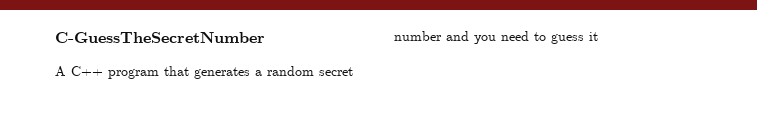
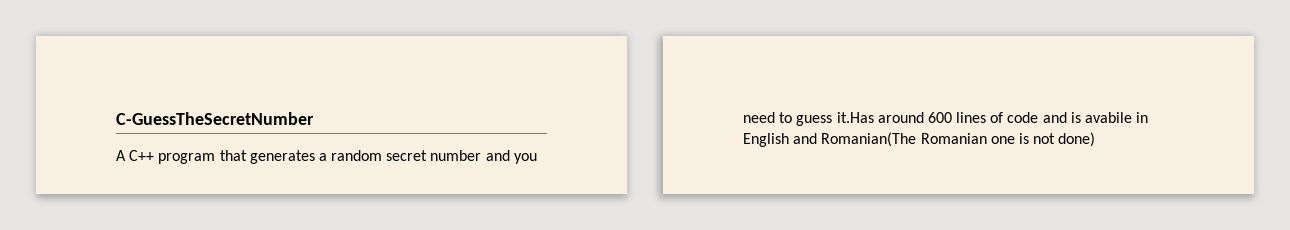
- A C++ program that generates a random secret number and you need to guess it
+ A C++ program that generates a random secret number and you need to guess it.Has around 600 lines of code and is avabile in English and Romanian(The Romanian one is not done)

